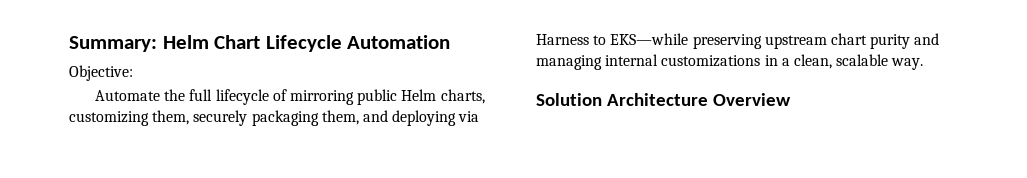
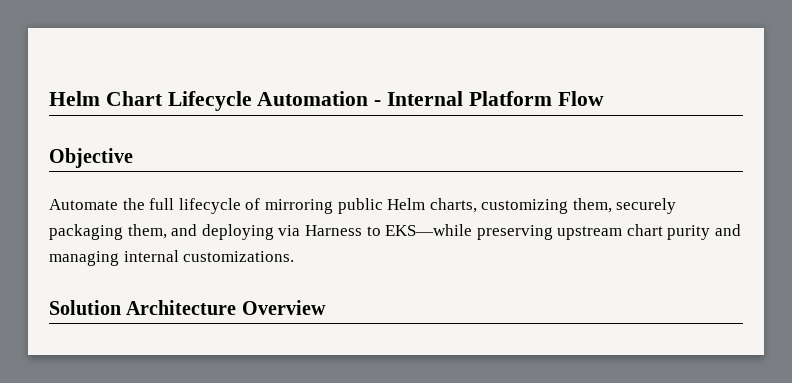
- Summary: Helm Chart Lifecycle Automation
- Objective:
+ Helm Chart Lifecycle Automation - Internal Platform Flow
+ Objective
- Automate the full lifecycle of mirroring public Helm charts, customizing them, securely packaging them, and deploying via Harness to EKS—while preserving upstream chart purity and managing internal customizations in a clean, scalable way.
+ Automate the full lifecycle of mirroring public Helm charts, customizing them, securely packaging them, and deploying via Harness to EKS—while preserving upstream chart purity and managing internal customizations.

